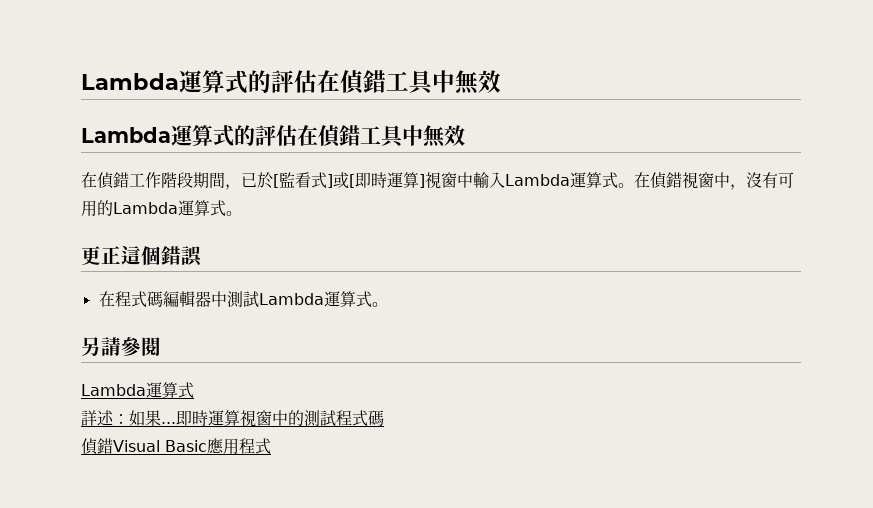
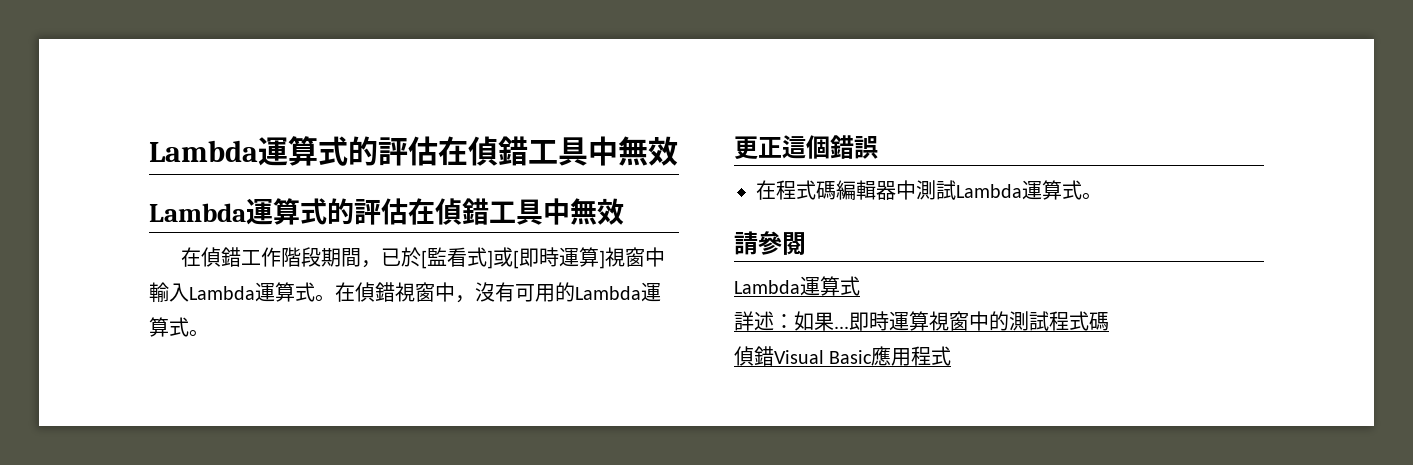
- 另請參閱
+ 請參閱

